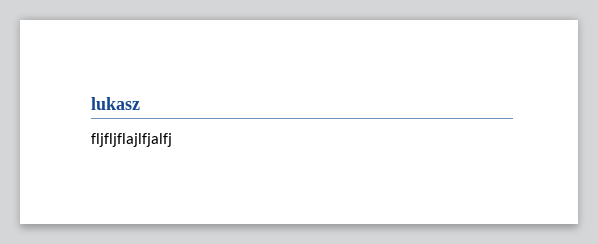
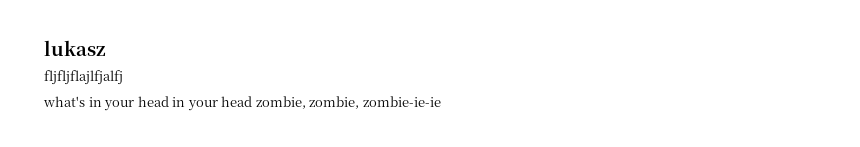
+ what's in your head in your head zombie, zombie, zombie-ie-ie

